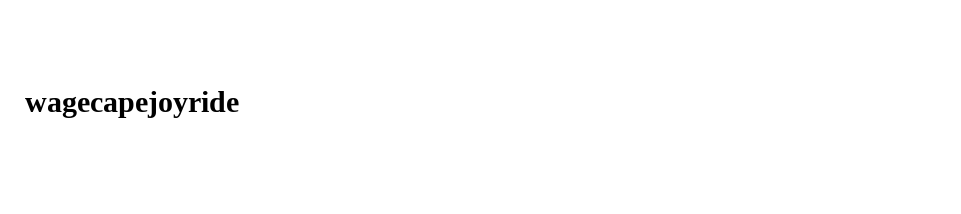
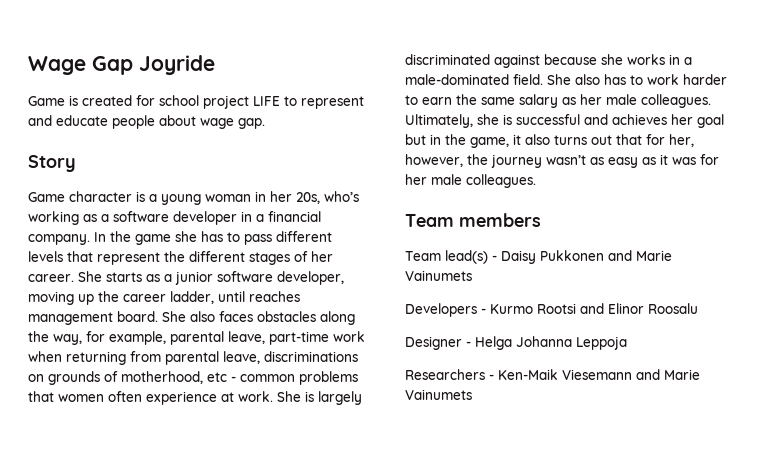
- wagecapejoyride
+ Wage Gap Joyride
+ Game is created for school project LIFE to represent and educate people about wage gap.
+ Story
+ Game character is a young woman in her 20s, who’s working as a software developer in a financial company. In the game she has to pass different levels that represent the different stages of her career. She starts as a junior software developer, moving up the career ladder, until reaches management board. She also faces obstacles along the way, for example, parental leave, part-time work when returning from parental leave, discriminations on grounds of motherhood, etc - common problems that women often experience at work. She is largely discriminated against because she works in a male-dominated field. She also has to work harder to earn the same salary as her male colleagues. Ultimately, she is successful and achieves her goal but in the game, it also turns out that for her, however, the journey wasn’t as easy as it was for her male colleagues.
+ Team members
+ Team lead(s) - Daisy Pukkonen and Marie Vainumets
+ Developers - Kurmo Rootsi and Elinor Roosalu
+ Designer - Helga Johanna Leppoja
+ Researchers - Ken-Maik Viesemann and Marie Vainumets

